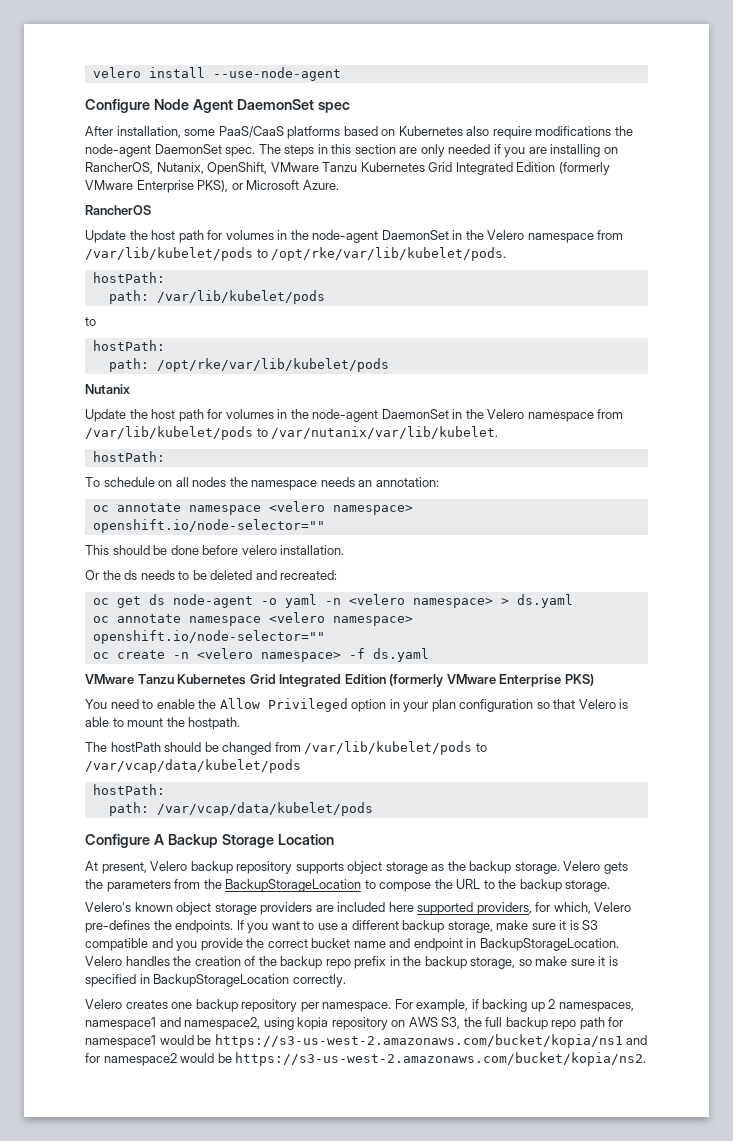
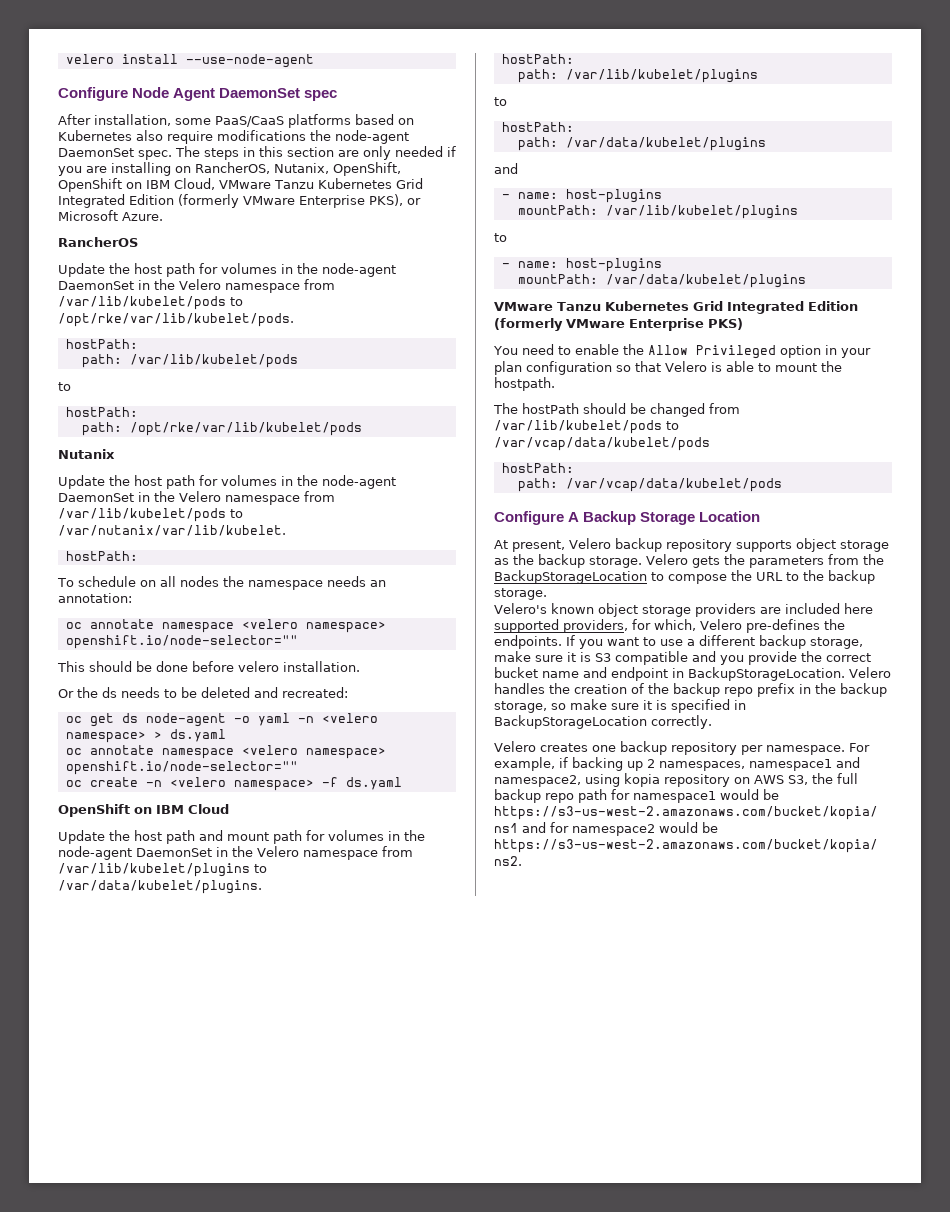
- The steps in this section are only needed if you are installing on RancherOS, Nutanix, OpenShift, VMware Tanzu Kubernetes Grid Integrated Edition (formerly VMware Enterprise PKS), or Microsoft Azure.
+ The steps in this section are only needed if you are installing on RancherOS, Nutanix, OpenShift, OpenShift on IBM Cloud, VMware Tanzu Kubernetes Grid Integrated Edition (formerly VMware Enterprise PKS), or Microsoft Azure.
+ OpenShift on IBM Cloud
+ Update the host path and mount path for volumes in the node-agent DaemonSet in the Velero namespace from /var/lib/kubelet/plugins to /var/data/kubelet/plugins.
+ hostPath:
+ path: /var/lib/kubelet/plugins
+ to
+ hostPath:
+ path: /var/data/kubelet/plugins
+ and
+ - name: host-plugins
+ mountPath: /var/lib/kubelet/plugins
+ to
+ - name: host-plugins
+ mountPath: /var/data/kubelet/plugins

